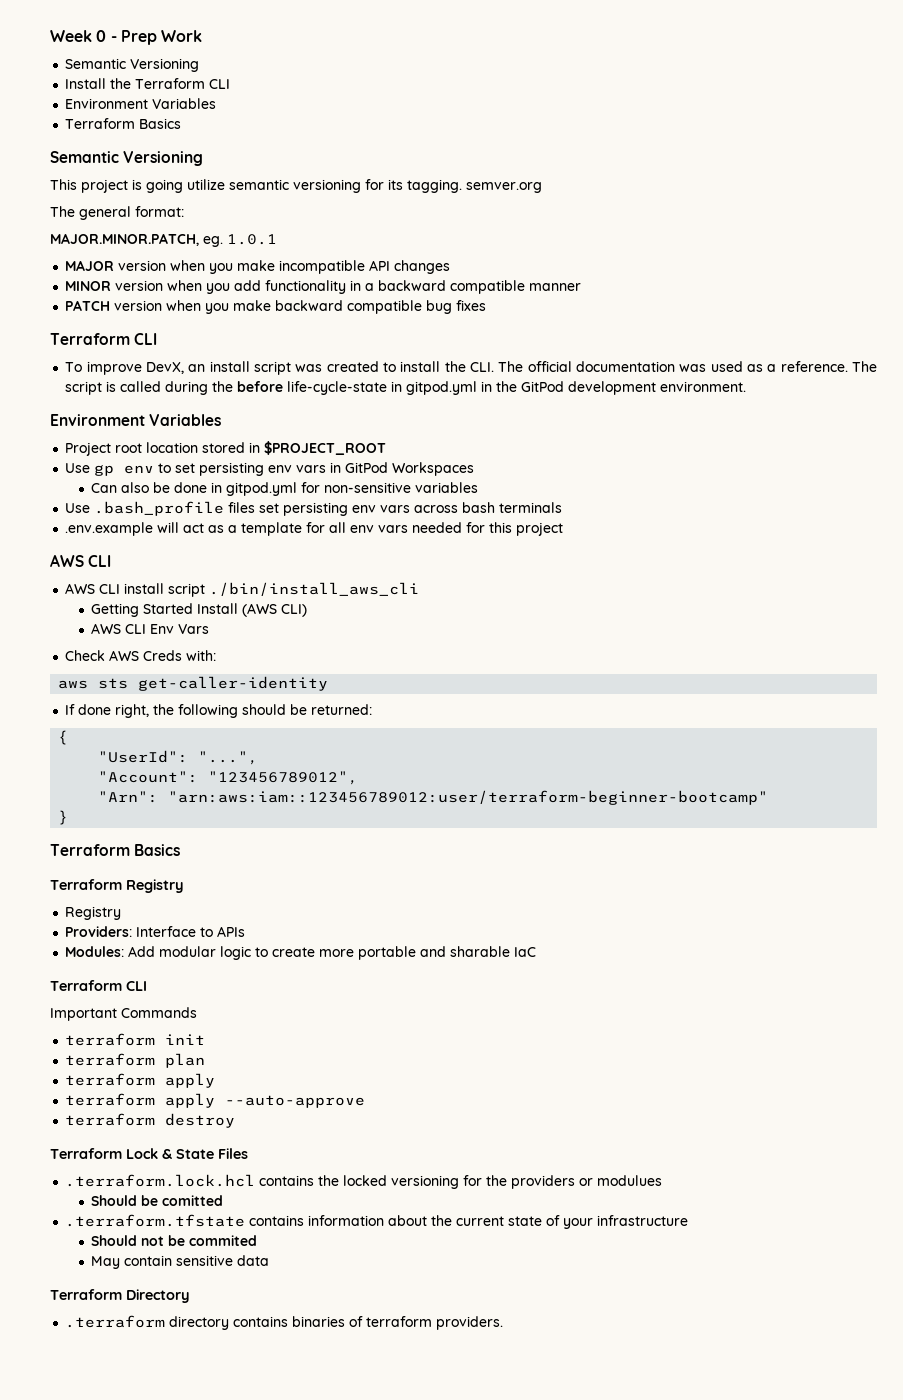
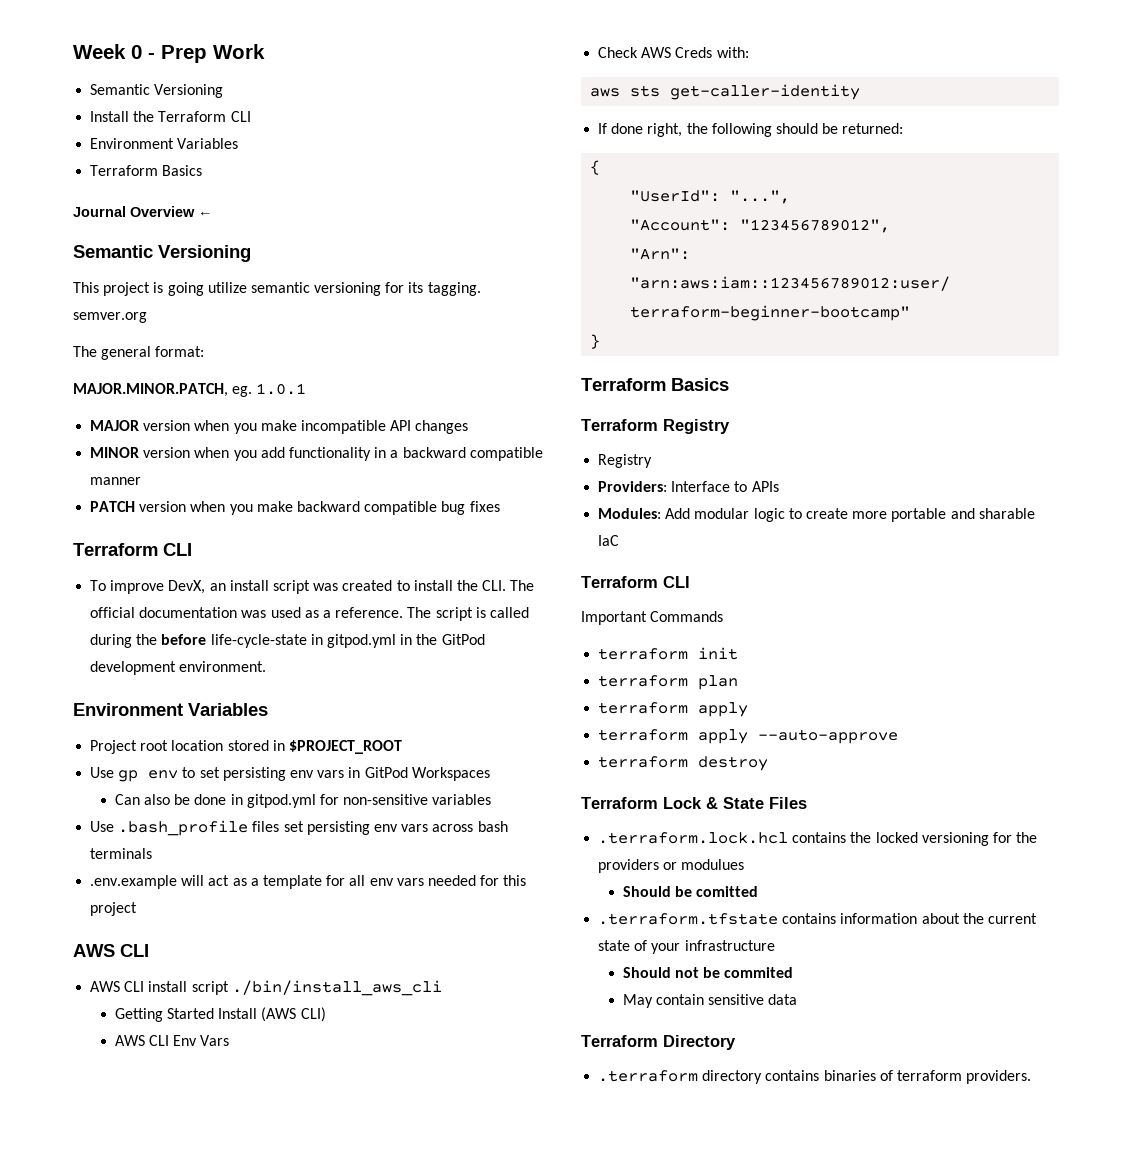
+ Journal Overview ←

